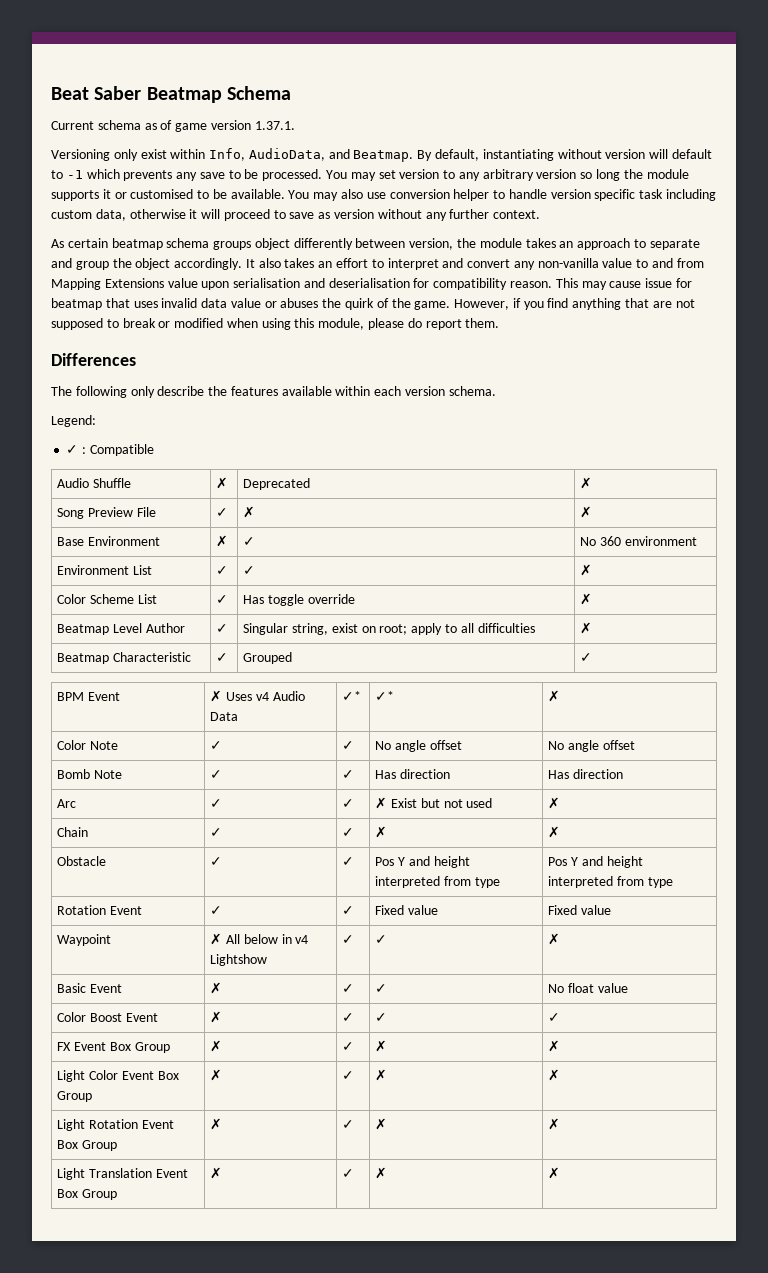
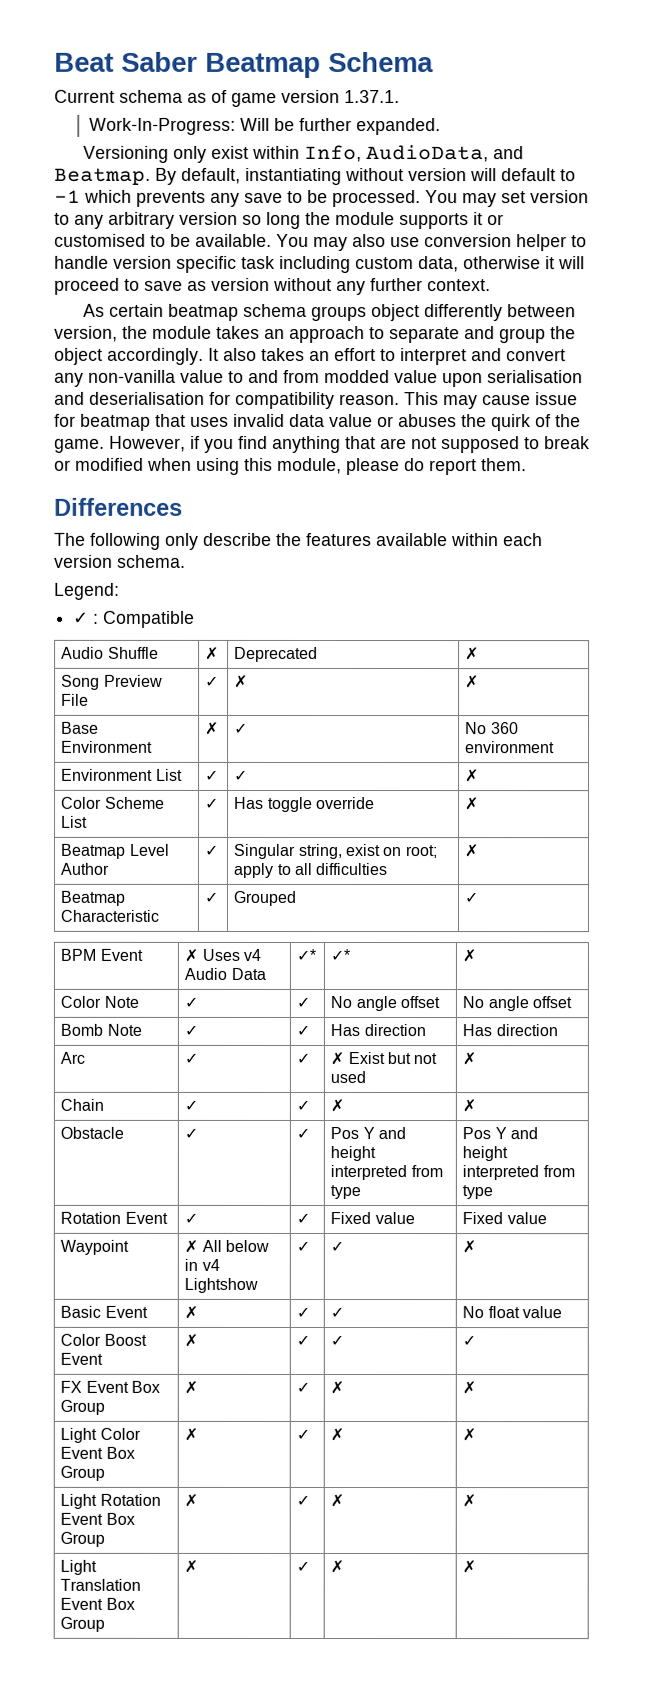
+ Work-In-Progress: Will be further expanded.
- It also takes an effort to interpret and convert any non-vanilla value to and from Mapping Extensions value upon serialisation and deserialisation for compatibility reason.
+ It also takes an effort to interpret and convert any non-vanilla value to and from modded value upon serialisation and deserialisation for compatibility reason.

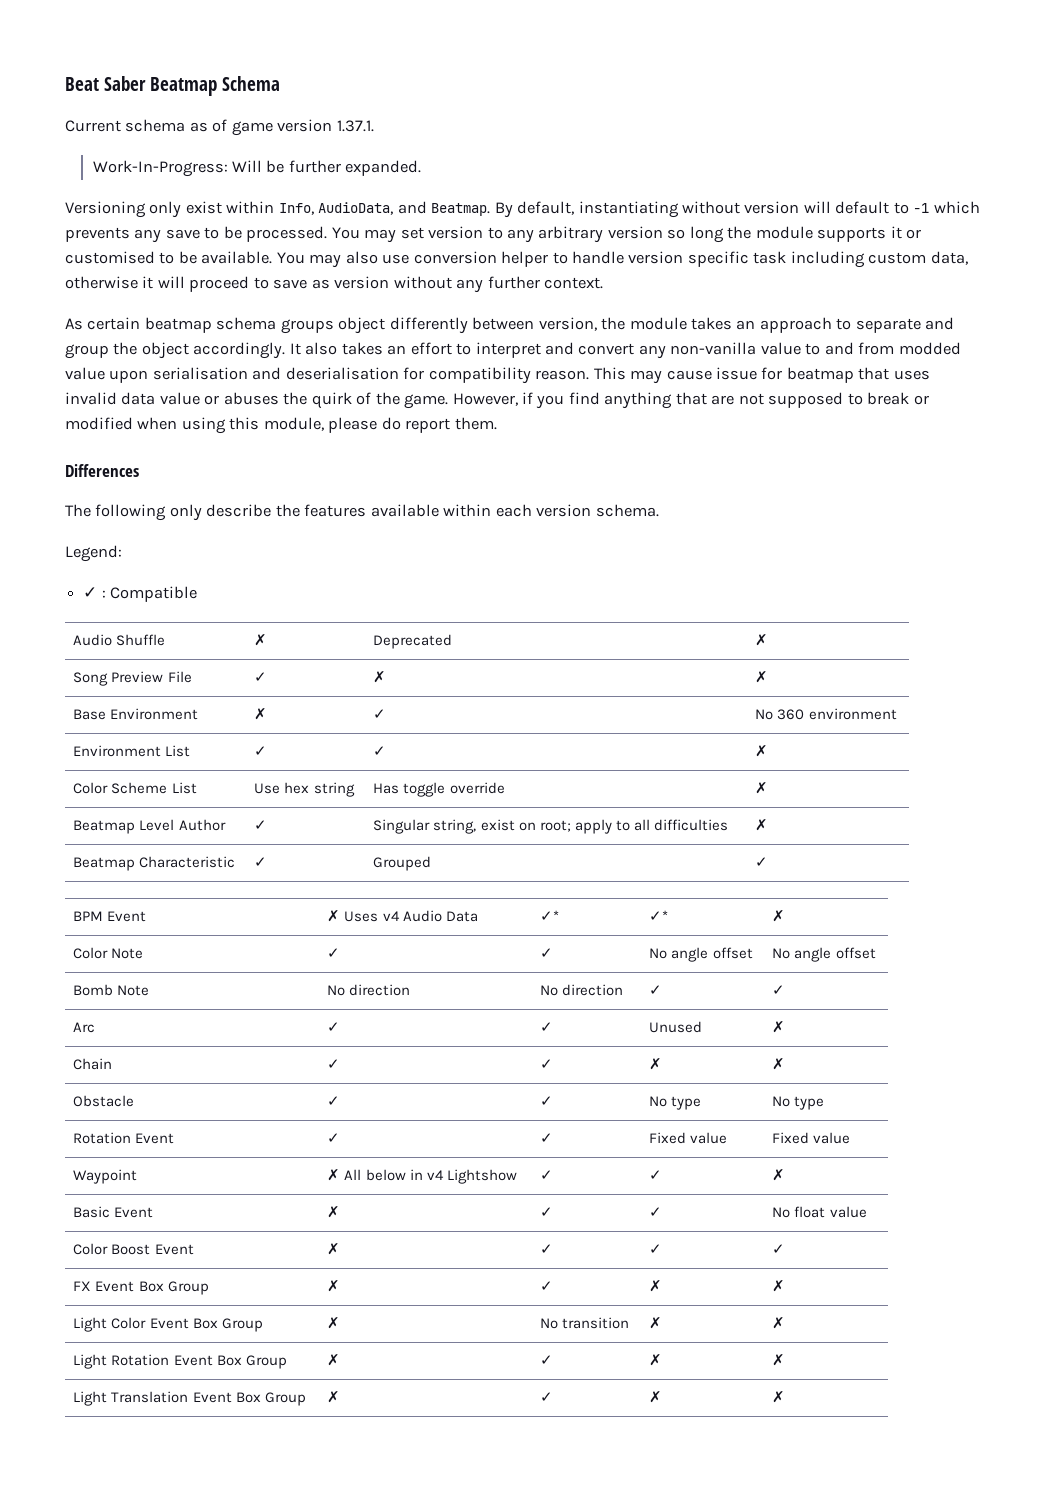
- Color Scheme List | ✓ | Has toggle override | ✗
+ Color Scheme List | Use hex string | Has toggle override | ✗
- Bomb Note | ✓ | ✓ | Has direction | Has direction
- Arc | ✓ | ✓ | ✗ Exist but not used | ✗
+ Bomb Note | No direction | No direction | ✓ | ✓
+ Arc | ✓ | ✓ | Unused | ✗
- Obstacle | ✓ | ✓ | Pos Y and height interpreted from type | Pos Y and height interpreted from type
+ Obstacle | ✓ | ✓ | No type | No type
- Light Color Event Box Group | ✗ | ✓ | ✗ | ✗
+ Light Color Event Box Group | ✗ | No transition | ✗ | ✗

